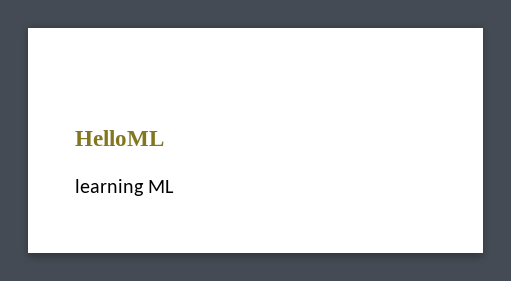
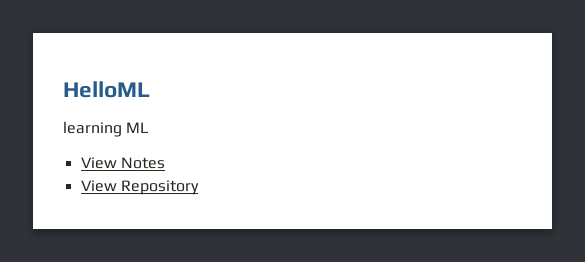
+ View Notes
+ View Repository

